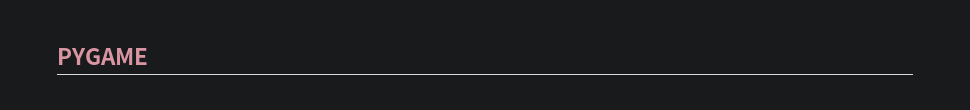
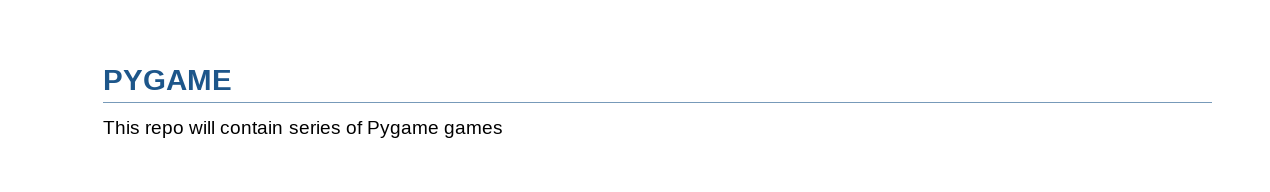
+ This repo will contain series of Pygame games

